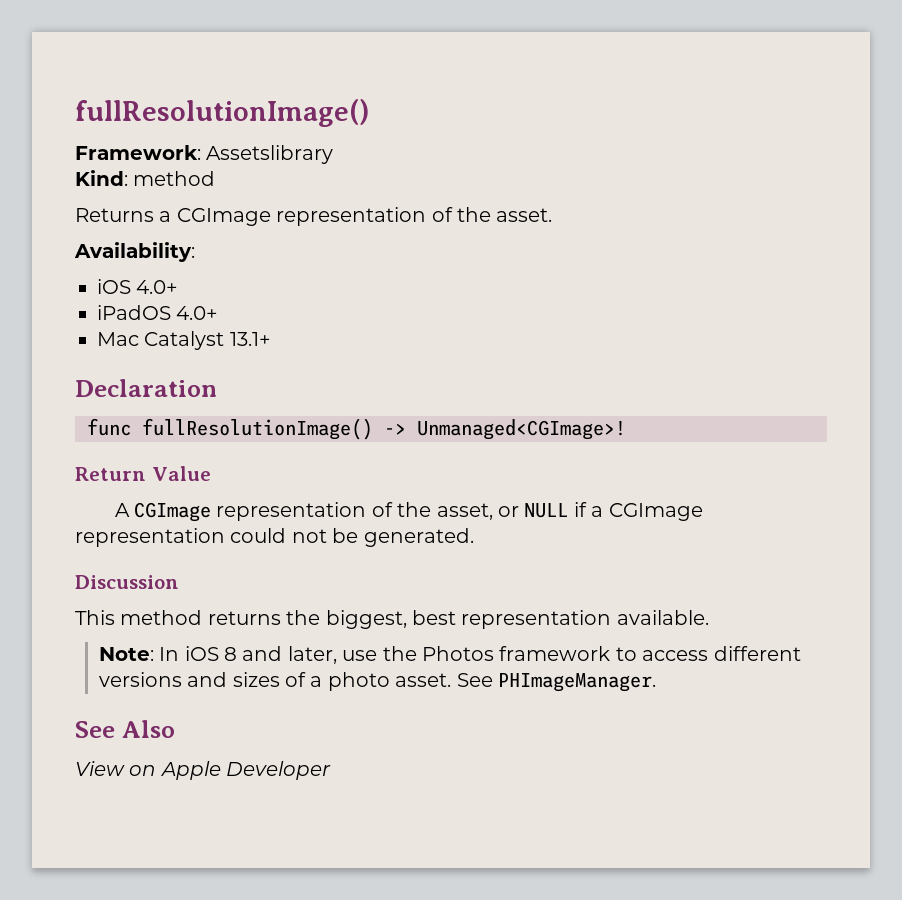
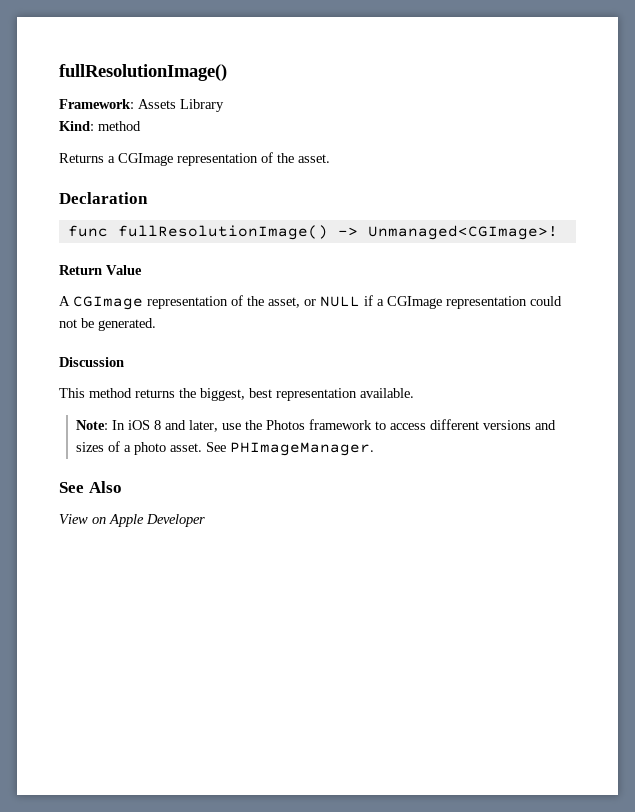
- Framework: Assetslibrary
+ Framework: Assets Library
- Availability:
- iOS 4.0+
- iPadOS 4.0+
- Mac Catalyst 13.1+

